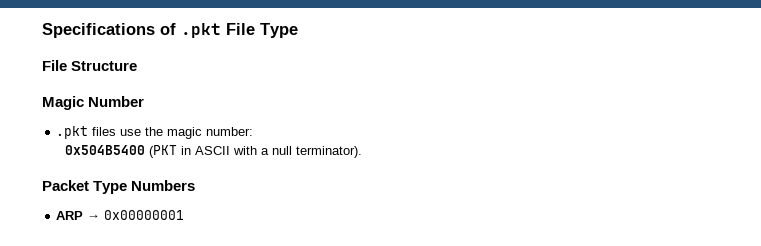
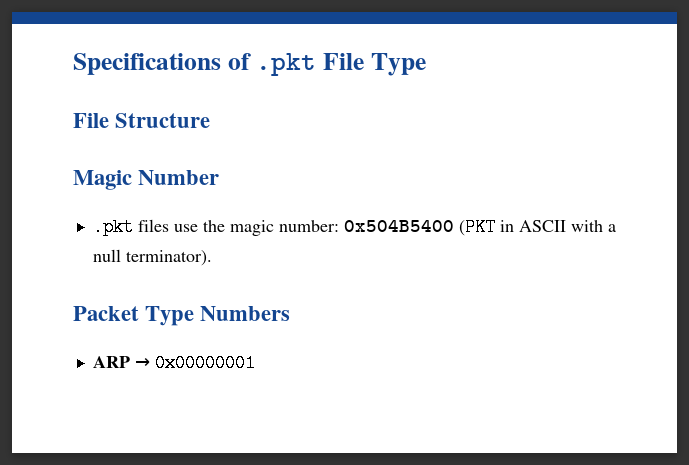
- .pkt files use the magic number:
- 0x504B5400 (PKT in ASCII with a null terminator).
+ .pkt files use the magic number: 0x504B5400 (PKT in ASCII with a null terminator).

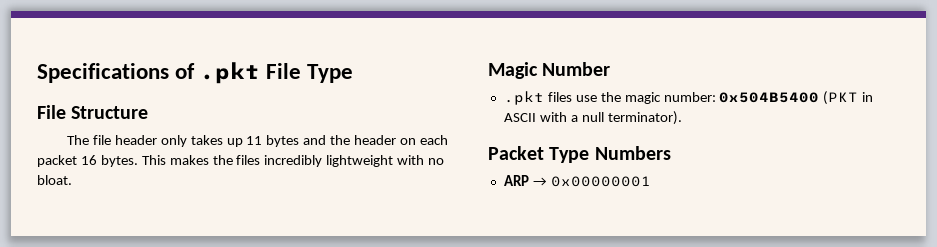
+ The file header only takes up 11 bytes and the header on each packet 16 bytes. This makes the files incredibly lightweight with no bloat.

